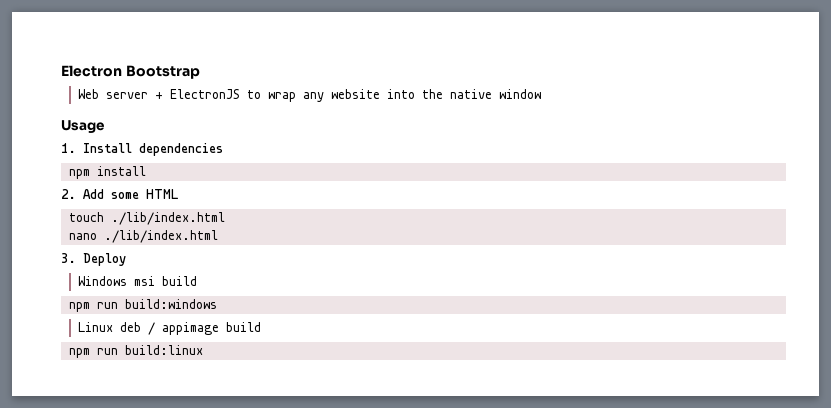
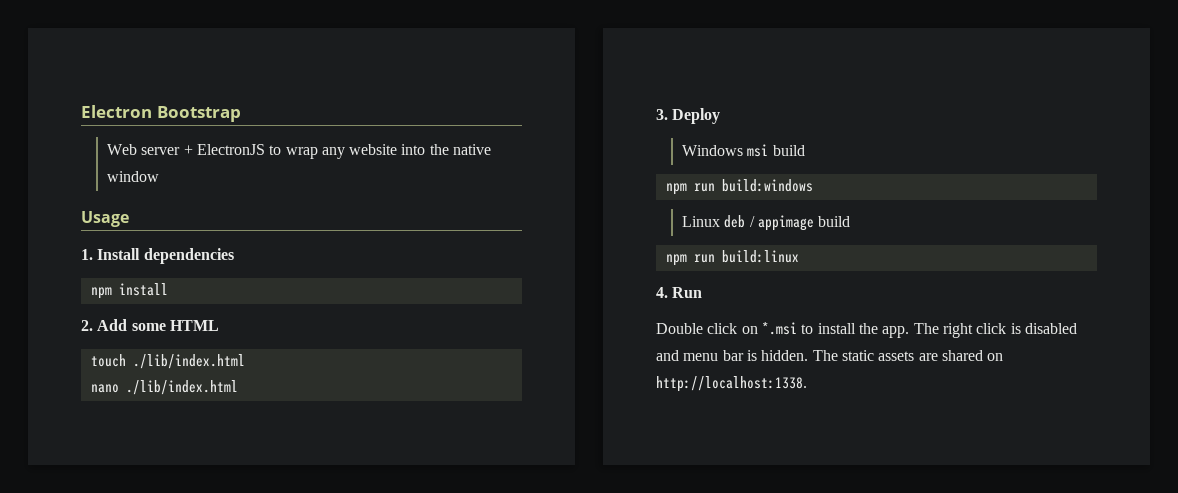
+ 4. Run
+ Double click on *.msi to install the app. The right click is disabled and menu bar is hidden. The static assets are shared on http://localhost:1338.

